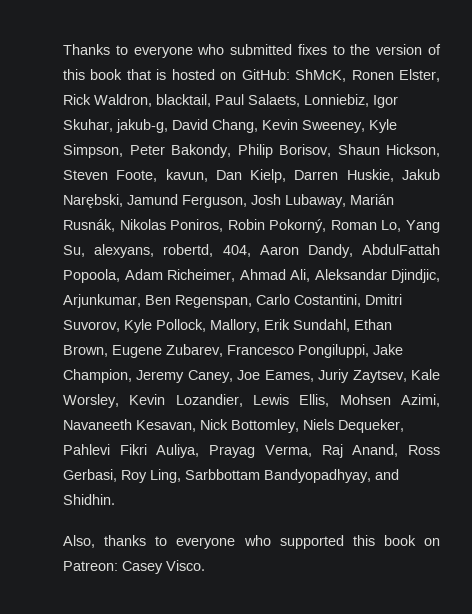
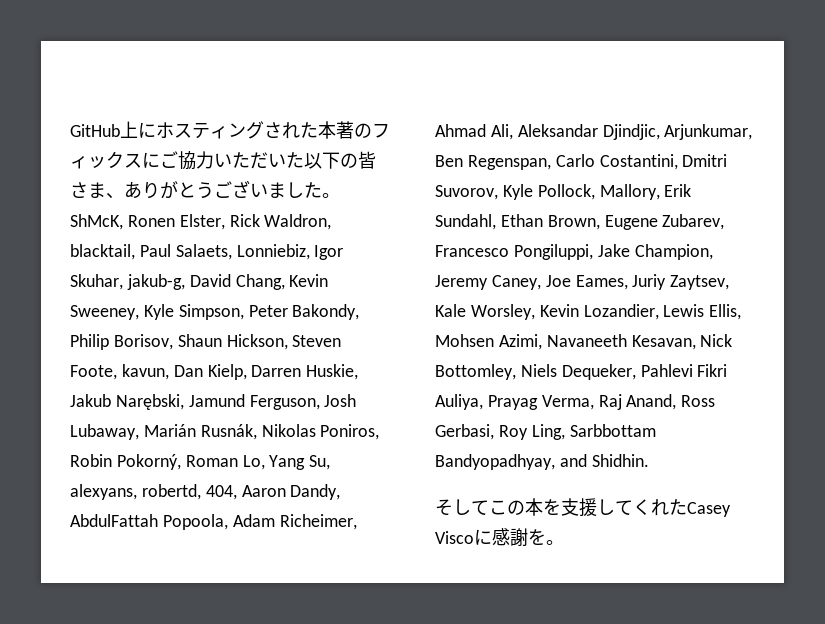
- Thanks to everyone who submitted fixes to the version of this book that is hosted on GitHub:
+ GitHub上にホスティングされた本著のフィックスにご協力いただいた以下の皆さま、ありがとうございました。
- Also, thanks to everyone who supported this book on Patreon: Casey Visco.
+ そしてこの本を支援してくれたCasey Viscoに感謝を。

